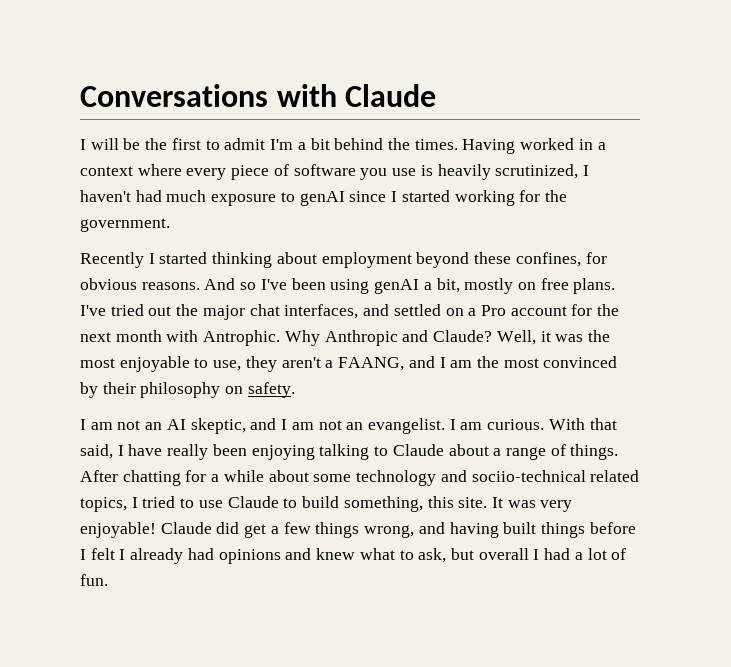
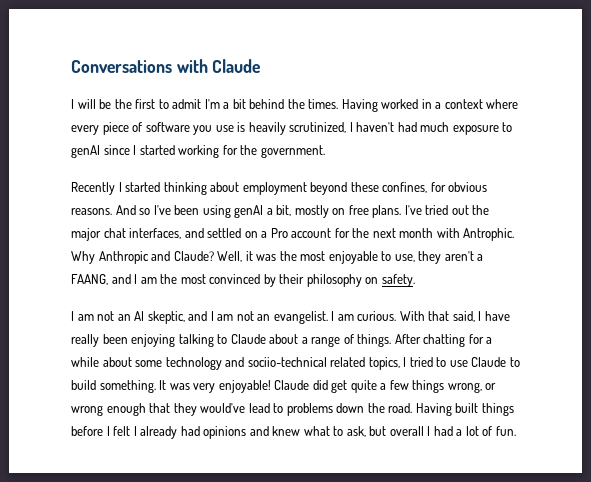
- After chatting for a while about some technology and sociio-technical related topics, I tried to use Claude to build something, this site.
+ After chatting for a while about some technology and sociio-technical related topics, I tried to use Claude to build something.
- Claude did get a few things wrong, and having built things before I felt I already had opinions and knew what to ask, but overall I had a lot of fun.
+ Claude did get quite a few things wrong, or wrong enough that they would've lead to problems down the road. Having built things before I felt I already had opinions and knew what to ask, but overall I had a lot of fun.

